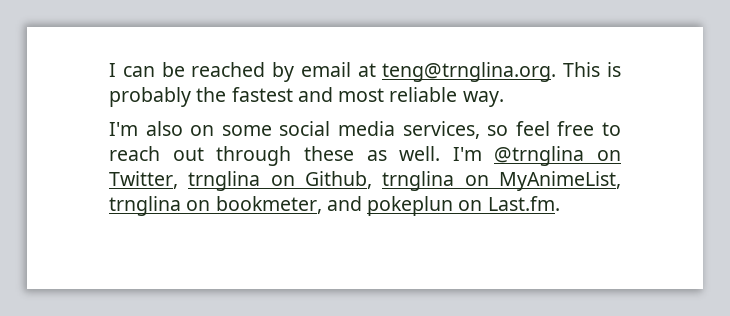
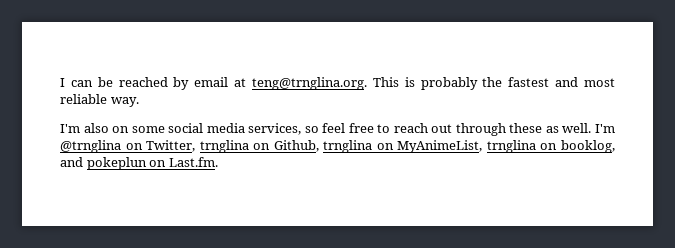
- I'm @trnglina on Twitter, trnglina on Github, trnglina on MyAnimeList, trnglina on bookmeter, and pokeplun on Last.fm.
+ I'm @trnglina on Twitter, trnglina on Github, trnglina on MyAnimeList, trnglina on booklog, and pokeplun on Last.fm.

